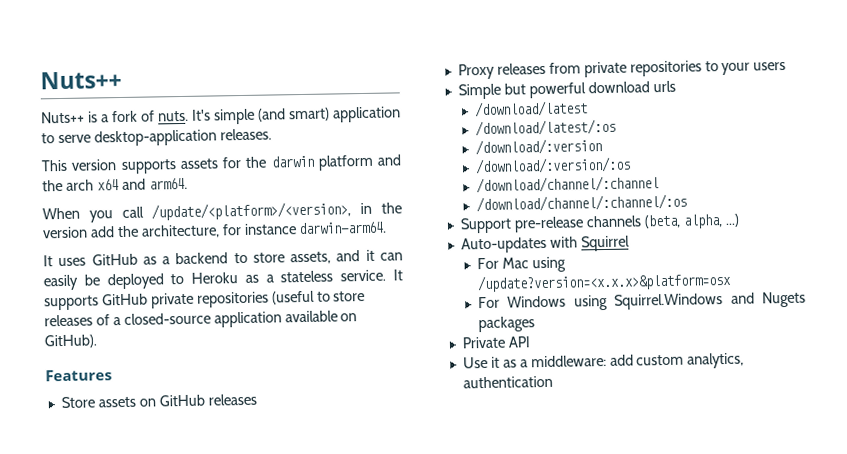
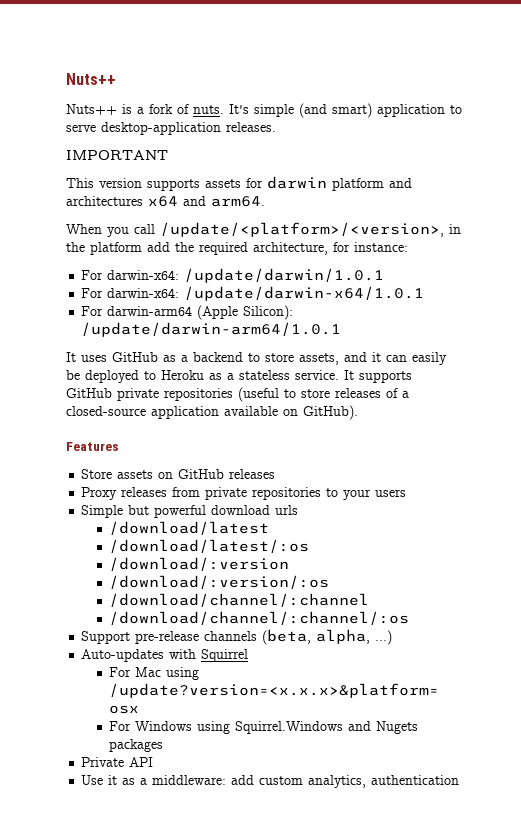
+ IMPORTANT
- This version supports assets for the darwin platform and the arch x64 and arm64.
+ This version supports assets for darwin platform and architectures x64 and arm64.
- When you call /update/<platform>/<version>, in the version add the architecture, for instance darwin-arm64.
+ When you call /update/<platform>/<version>, in the platform add the required architecture, for instance:
+ For darwin-x64: /update/darwin/1.0.1
+ For darwin-x64: /update/darwin-x64/1.0.1
+ For darwin-arm64 (Apple Silicon): /update/darwin-arm64/1.0.1

